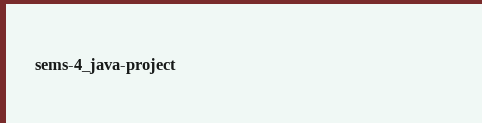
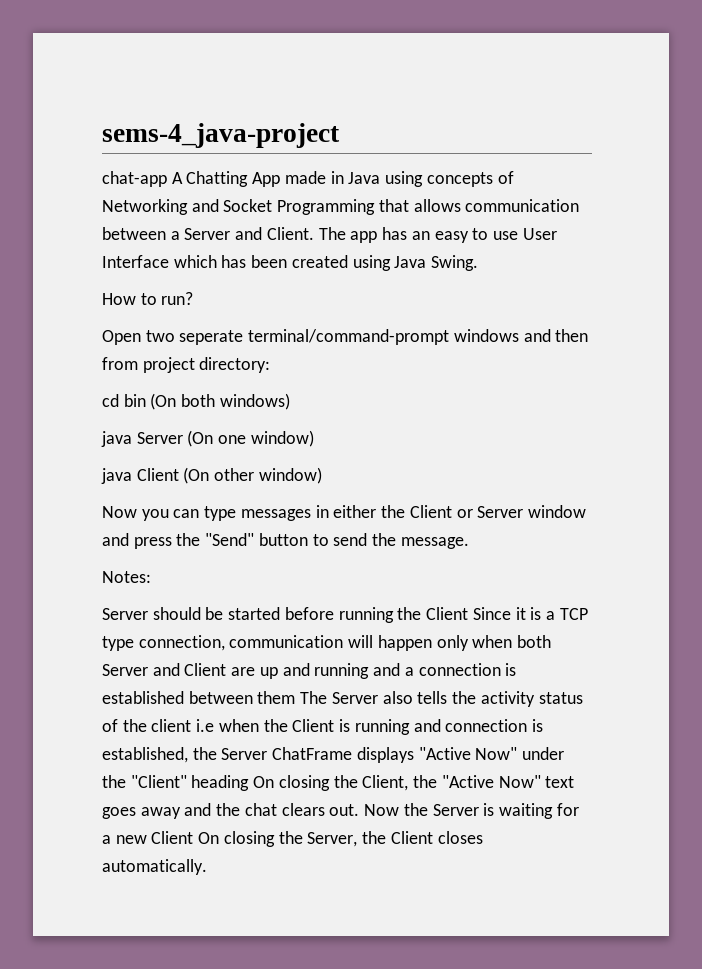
+ chat-app A Chatting App made in Java using concepts of Networking and Socket Programming that allows communication between a Server and Client. The app has an easy to use User Interface which has been created using Java Swing.
+ How to run?
+ Open two seperate terminal/command-prompt windows and then from project directory:
+ cd bin (On both windows)
+ java Server (On one window)
+ java Client (On other window)
+ Now you can type messages in either the Client or Server window and press the "Send" button to send the message.
+ Notes:
+ Server should be started before running the Client Since it is a TCP type connection, communication will happen only when both Server and Client are up and running and a connection is established between them The Server also tells the activity status of the client i.e when the Client is running and connection is established, the Server ChatFrame displays "Active Now" under the "Client" heading On closing the Client, the "Active Now" text goes away and the chat clears out. Now the Server is waiting for a new Client On closing the Server, the Client closes automatically.

